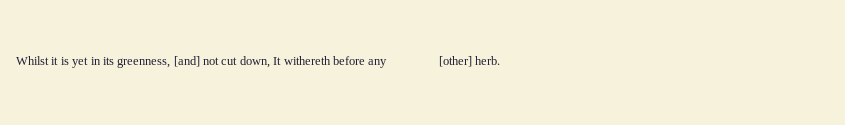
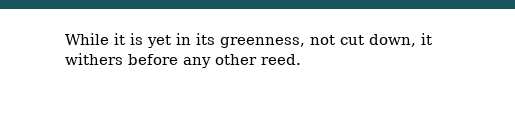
- Whilst it is yet in its greenness, [and] not cut down, It withereth before any [other] herb.
+ While it is yet in its greenness, not cut down, it withers before any other reed.

